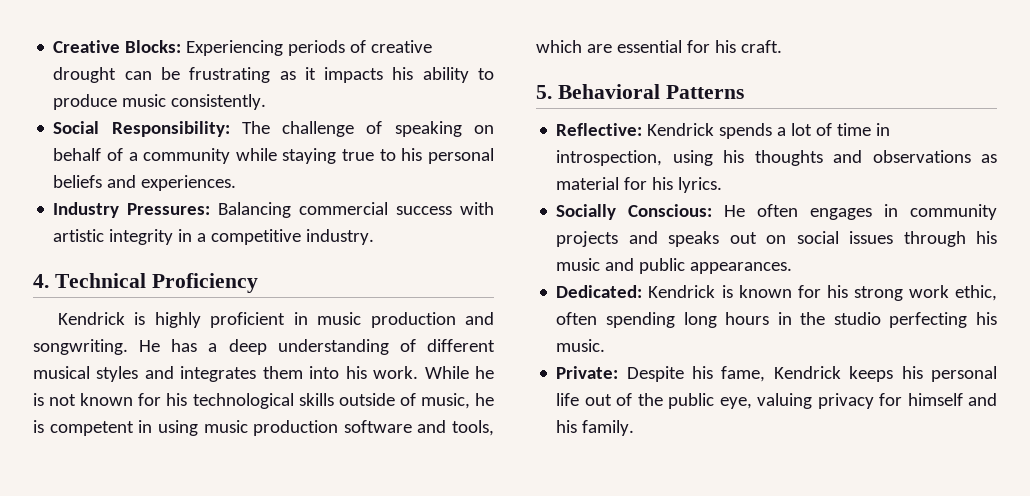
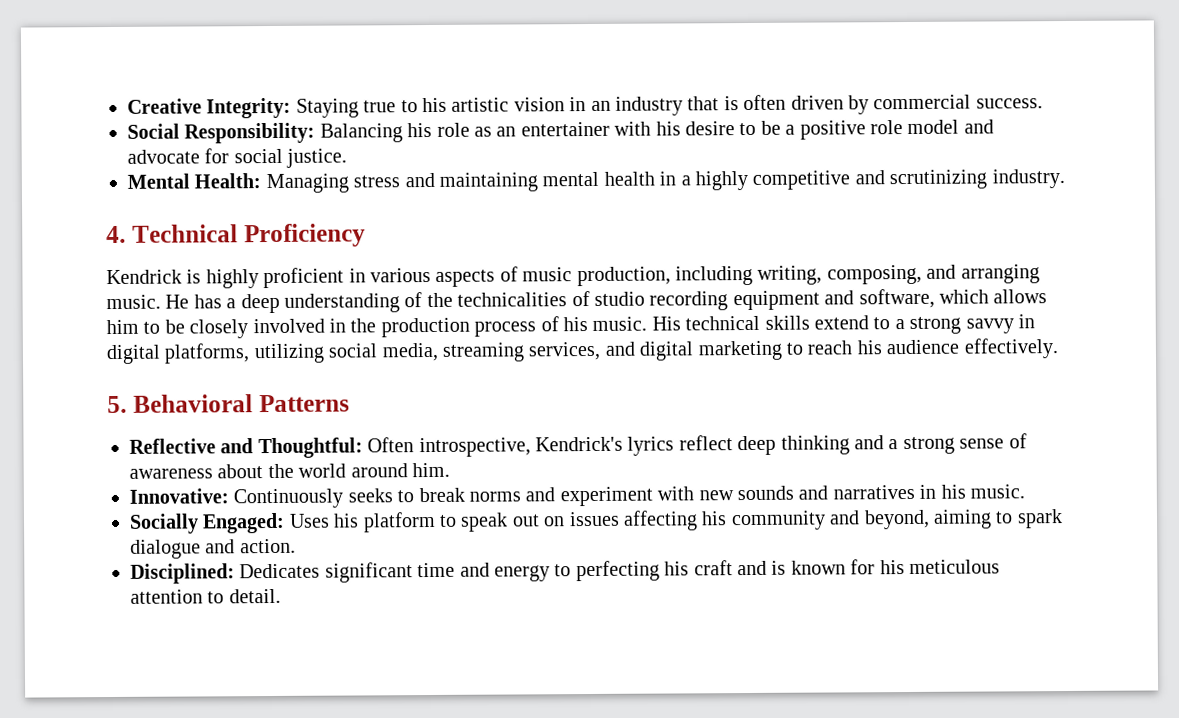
- Creative Blocks: Experiencing periods of creative drought can be frustrating as it impacts his ability to produce music consistently.
- Social Responsibility: The challenge of speaking on behalf of a community while staying true to his personal beliefs and experiences.
- Industry Pressures: Balancing commercial success with artistic integrity in a competitive industry.
+ Creative Integrity: Staying true to his artistic vision in an industry that is often driven by commercial success.
+ Social Responsibility: Balancing his role as an entertainer with his desire to be a positive role model and advocate for social justice.
+ Mental Health: Managing stress and maintaining mental health in a highly competitive and scrutinizing industry.
- Kendrick is highly proficient in music production and songwriting.
+ Kendrick is highly proficient in various aspects of music production, including writing, composing, and arranging music.
- He has a deep understanding of different musical styles and integrates them into his work. While he is not known for his technological skills outside of music, he is competent in using music production software and tools, which are essential for his craft.
+ He has a deep understanding of the technicalities of studio recording equipment and software, which allows him to be closely involved in the production process of his music. His technical skills extend to a strong savvy in digital platforms, utilizing social media, streaming services, and digital marketing to reach his audience effectively.
  5. Behavioral Patterns
- Reflective: Kendrick spends a lot of time in introspection, using his thoughts and observations as material for his lyrics.
- Socially Conscious: He often engages in community projects and speaks out on social issues through his music and public appearances.
- Dedicated: Kendrick is known for his strong work ethic, often spending long hours in the studio perfecting his music.
- Private: Despite his fame, Kendrick keeps his personal life out of the public eye, valuing privacy for himself and his family.
+ Reflective and Thoughtful: Often introspective, Kendrick's lyrics reflect deep thinking and a strong sense of awareness about the world around him.
+ Innovative: Continuously seeks to break norms and experiment with new sounds and narratives in his music.
+ Socially Engaged: Uses his platform to speak out on issues affecting his community and beyond, aiming to spark dialogue and action.
+ Disciplined: Dedicates significant time and energy to perfecting his craft and is known for his meticulous attention to detail.

